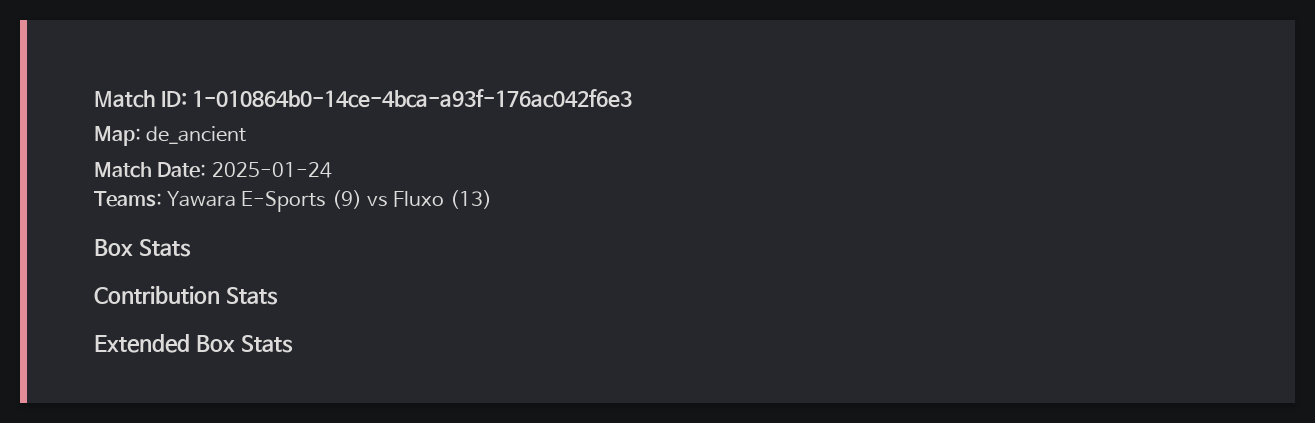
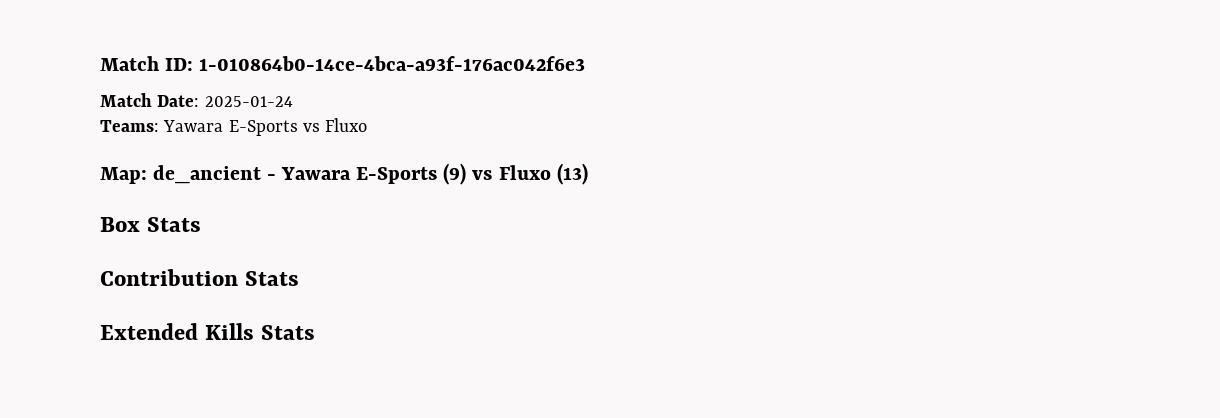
- Map: de_ancient
- Teams: Yawara E-Sports (9) vs Fluxo (13)
+ Teams: Yawara E-Sports vs Fluxo
+ Map: de_ancient - Yawara E-Sports (9) vs Fluxo (13)
- Extended Box Stats
+ Extended Kills Stats

